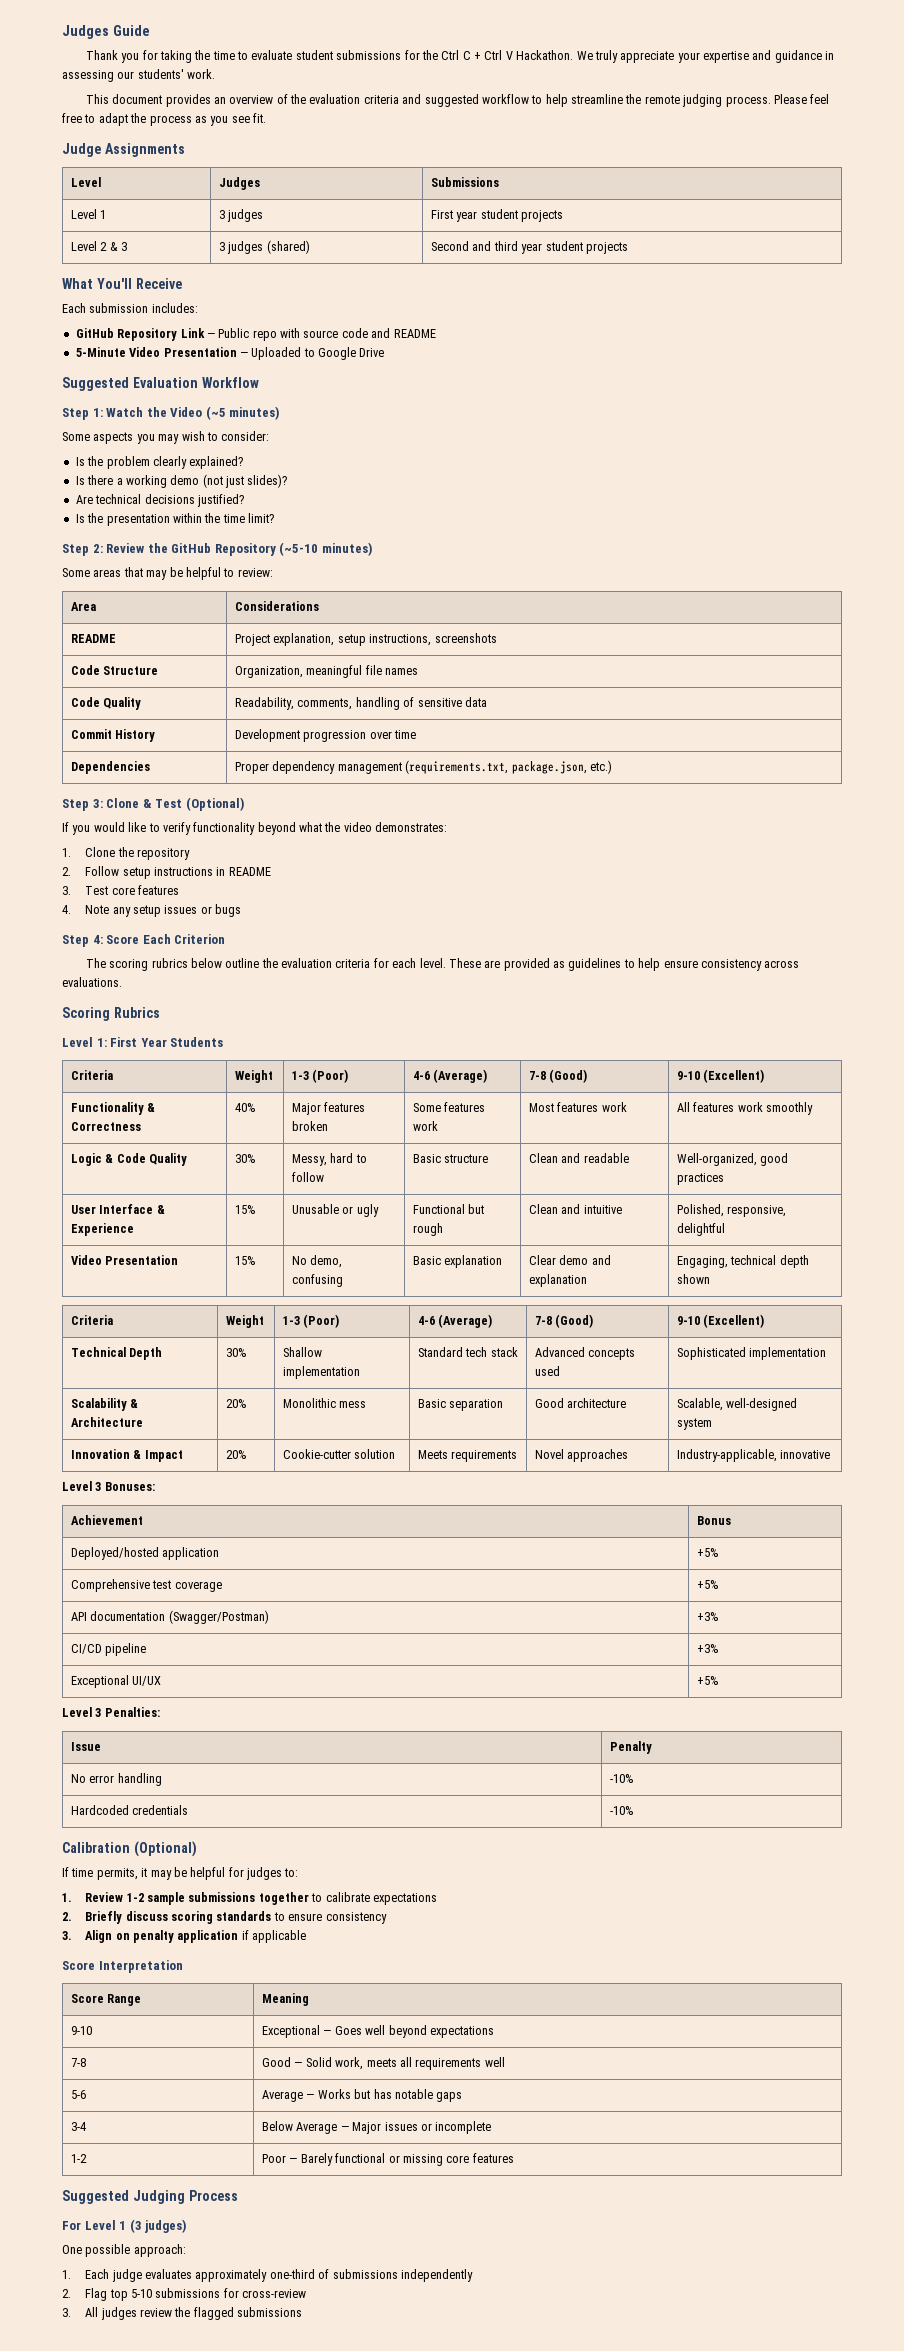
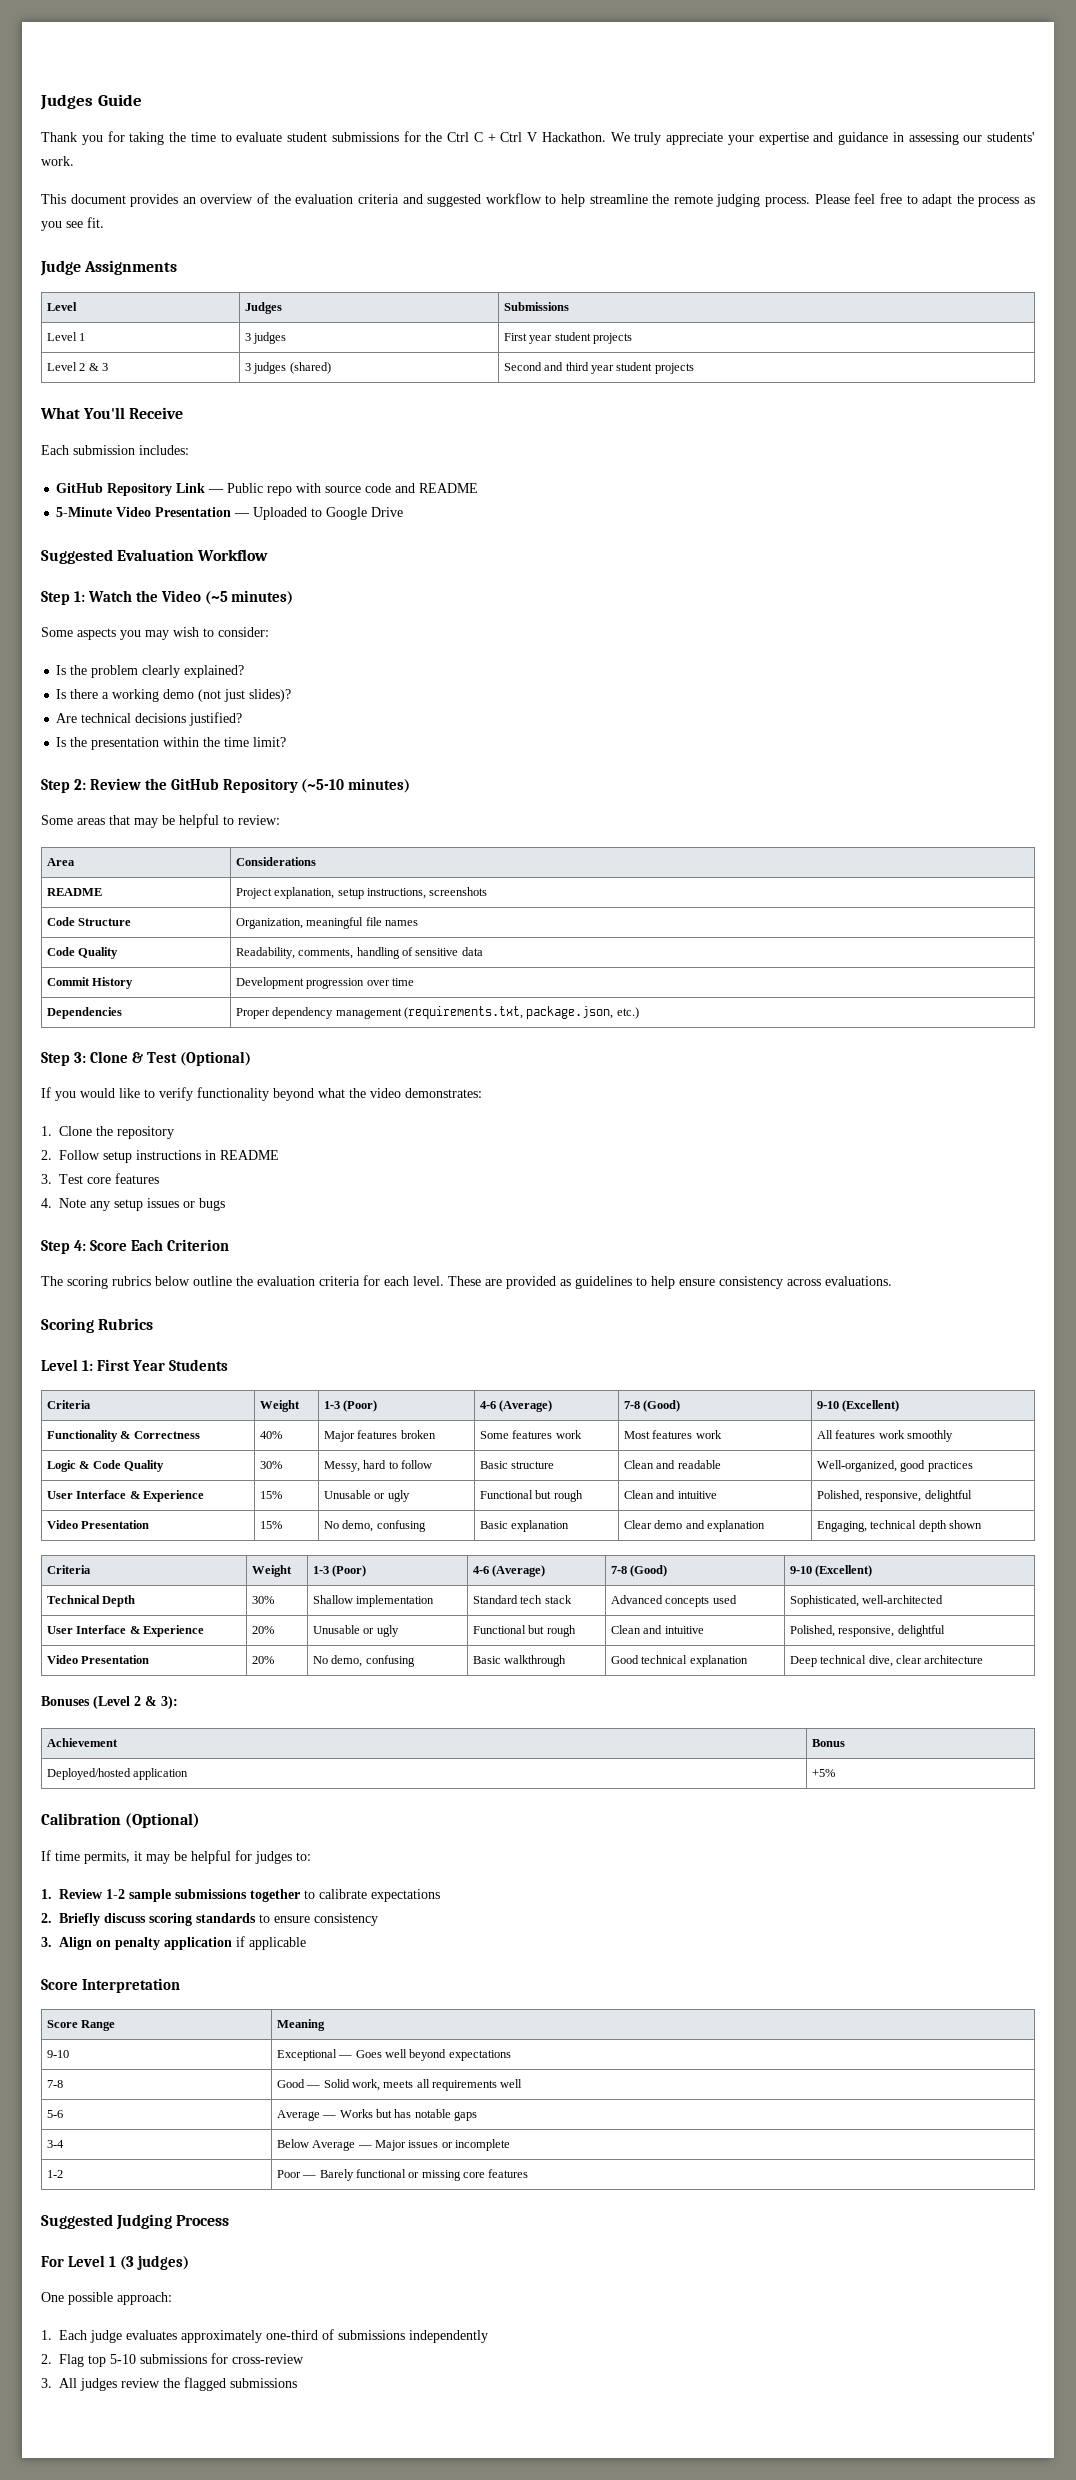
- Technical Depth | 30% | Shallow implementation | Standard tech stack | Advanced concepts used | Sophisticated implementation
- Scalability & Architecture | 20% | Monolithic mess | Basic separation | Good architecture | Scalable, well-designed system
- Innovation & Impact | 20% | Cookie-cutter solution | Meets requirements | Novel approaches | Industry-applicable, innovative
- Level 3 Bonuses:
+ Technical Depth | 30% | Shallow implementation | Standard tech stack | Advanced concepts used | Sophisticated, well-architected
+ User Interface & Experience | 20% | Unusable or ugly | Functional but rough | Clean and intuitive | Polished, responsive, delightful
+ Video Presentation | 20% | No demo, confusing | Basic walkthrough | Good technical explanation | Deep technical dive, clear architecture
+ Bonuses (Level 2 & 3):
- Comprehensive test coverage | +5%
- API documentation (Swagger/Postman) | +3%
- CI/CD pipeline | +3%
- Exceptional UI/UX | +5%
- Level 3 Penalties:
- Issue | Penalty
- No error handling | -10%
- Hardcoded credentials | -10%

